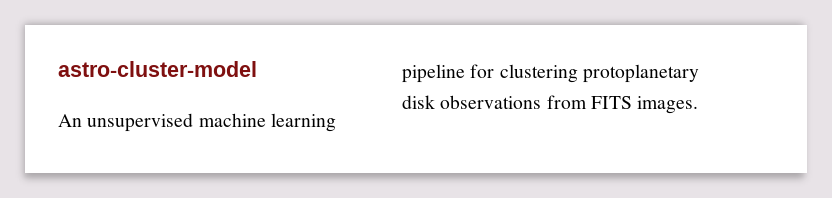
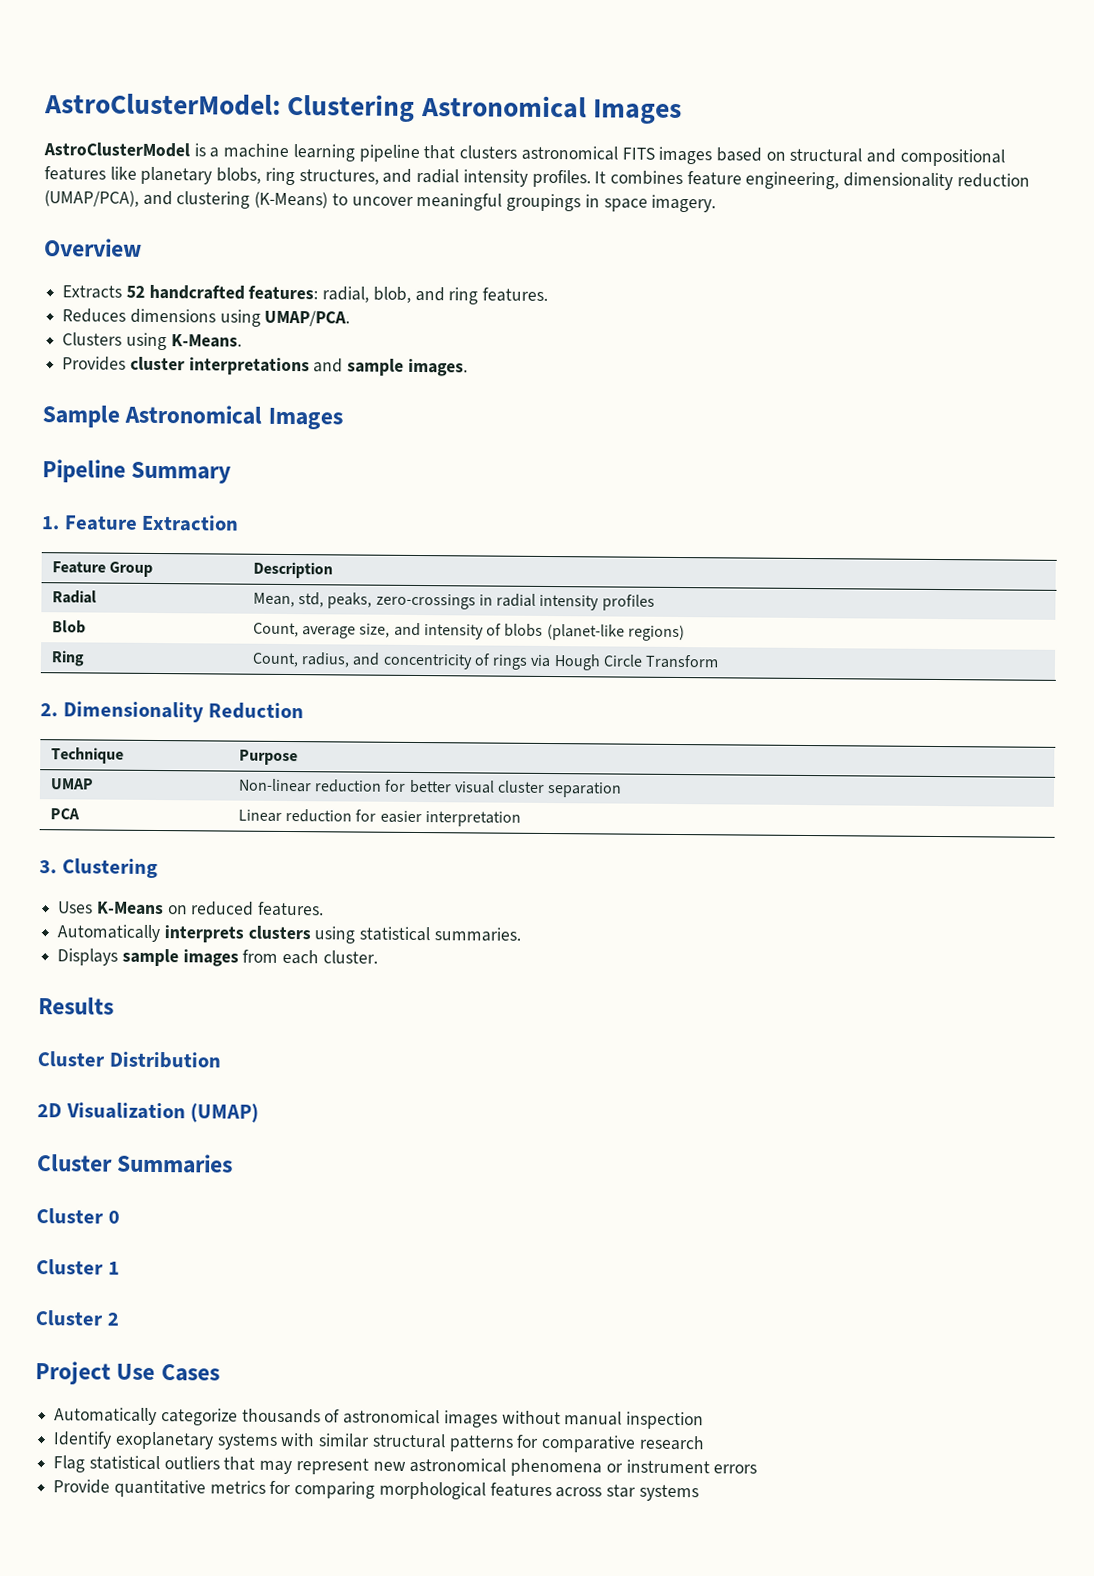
- astro-cluster-model
- An unsupervised machine learning pipeline for clustering protoplanetary disk observations from FITS images.
+ AstroClusterModel: Clustering Astronomical Images
+ AstroClusterModel is a machine learning pipeline that clusters astronomical FITS images based on structural and compositional features like planetary blobs, ring structures, and radial intensity profiles. It combines feature engineering, dimensionality reduction (UMAP/PCA), and clustering (K-Means) to uncover meaningful groupings in space imagery.
+ Overview
+ Extracts 52 handcrafted features: radial, blob, and ring features.
+ Reduces dimensions using UMAP/PCA.
+ Clusters using K-Means.
+ Provides cluster interpretations and sample images.
+ Sample Astronomical Images
+ Pipeline Summary
+ 1. Feature Extraction
+ Feature Group | Description
+ Radial | Mean, std, peaks, zero-crossings in radial intensity profiles
+ Blob | Count, average size, and intensity of blobs (planet-like regions)
+ Ring | Count, radius, and concentricity of rings via Hough Circle Transform
+ 2. Dimensionality Reduction
+ Technique | Purpose
+ UMAP | Non-linear reduction for better visual cluster separation
+ PCA | Linear reduction for easier interpretation
+ 3. Clustering
+ Uses K-Means on reduced features.
+ Automatically interprets clusters using statistical summaries.
+ Displays sample images from each cluster.
+ Results
+ Cluster Distribution
+ 2D Visualization (UMAP)
+ Cluster Summaries
+ Cluster 0
+ Cluster 1
+ Cluster 2
+ Project Use Cases
+ Automatically categorize thousands of astronomical images without manual inspection
+ Identify exoplanetary systems with similar structural patterns for comparative research
+ Flag statistical outliers that may represent new astronomical phenomena or instrument errors
+ Provide quantitative metrics for comparing morphological features across star systems

